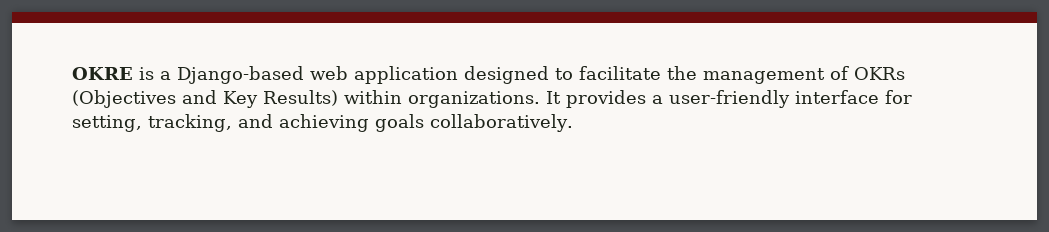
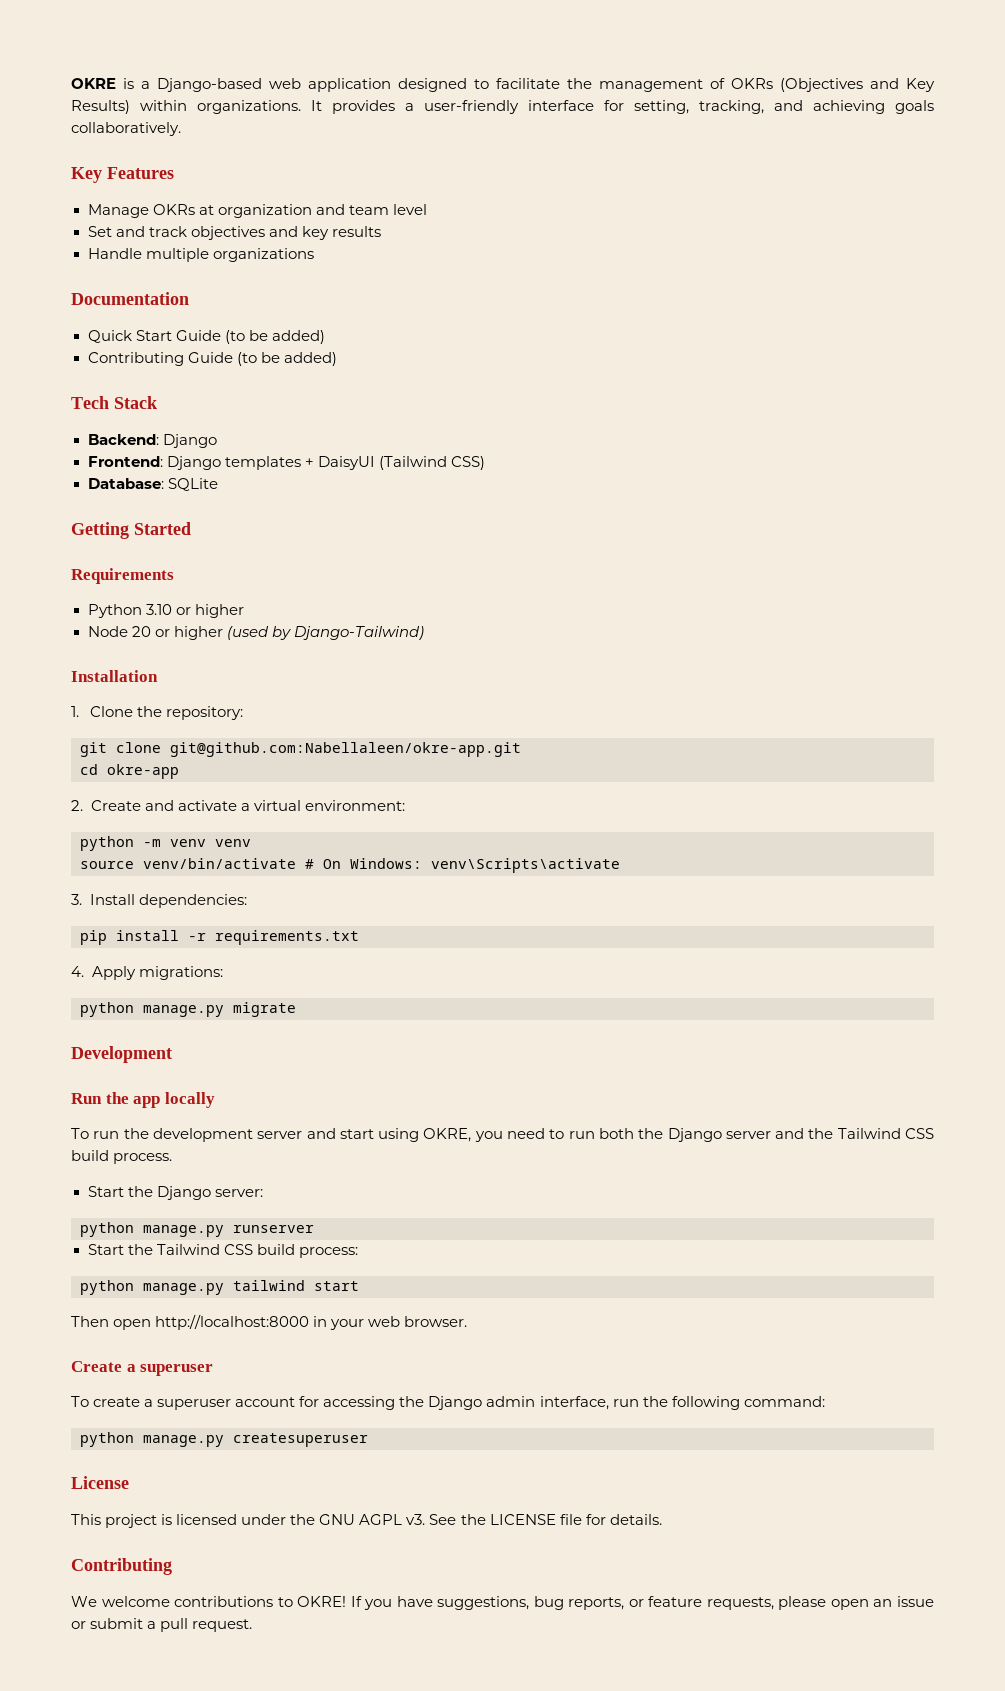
+ Key Features
+ Manage OKRs at organization and team level
+ Set and track objectives and key results
+ Handle multiple organizations
+ Documentation
+ Quick Start Guide (to be added)
+ Contributing Guide (to be added)
+ Tech Stack
+ Backend: Django
+ Frontend: Django templates + DaisyUI (Tailwind CSS)
+ Database: SQLite
+ Getting Started
+ Requirements
+ Python 3.10 or higher
+ Node 20 or higher (used by Django-Tailwind)
+ Installation
+ 1. Clone the repository:
+ git clone git@github.com:Nabellaleen/okre-app.git
+ cd okre-app
+ 2. Create and activate a virtual environment:
+ python -m venv venv
+ source venv/bin/activate # On Windows: venv\Scripts\activate
+ 3. Install dependencies:
+ pip install -r requirements.txt
+ 4. Apply migrations:
+ python manage.py migrate
+ Development
+ Run the app locally
+ To run the development server and start using OKRE, you need to run both the Django server and the Tailwind CSS build process.
+ Start the Django server:
+ python manage.py runserver
+ Start the Tailwind CSS build process:
+ python manage.py tailwind start
+ Then open http://localhost:8000 in your web browser.
+ Create a superuser
+ To create a superuser account for accessing the Django admin interface, run the following command:
+ python manage.py createsuperuser
+ License
+ This project is licensed under the GNU AGPL v3. See the LICENSE file for details.
+ Contributing
+ We welcome contributions to OKRE! If you have suggestions, bug reports, or feature requests, please open an issue or submit a pull request.

